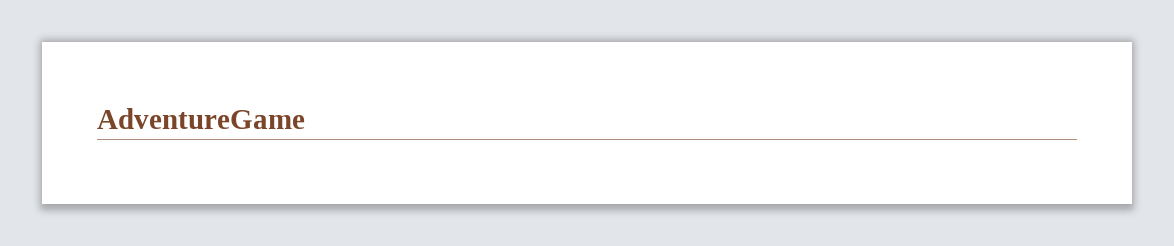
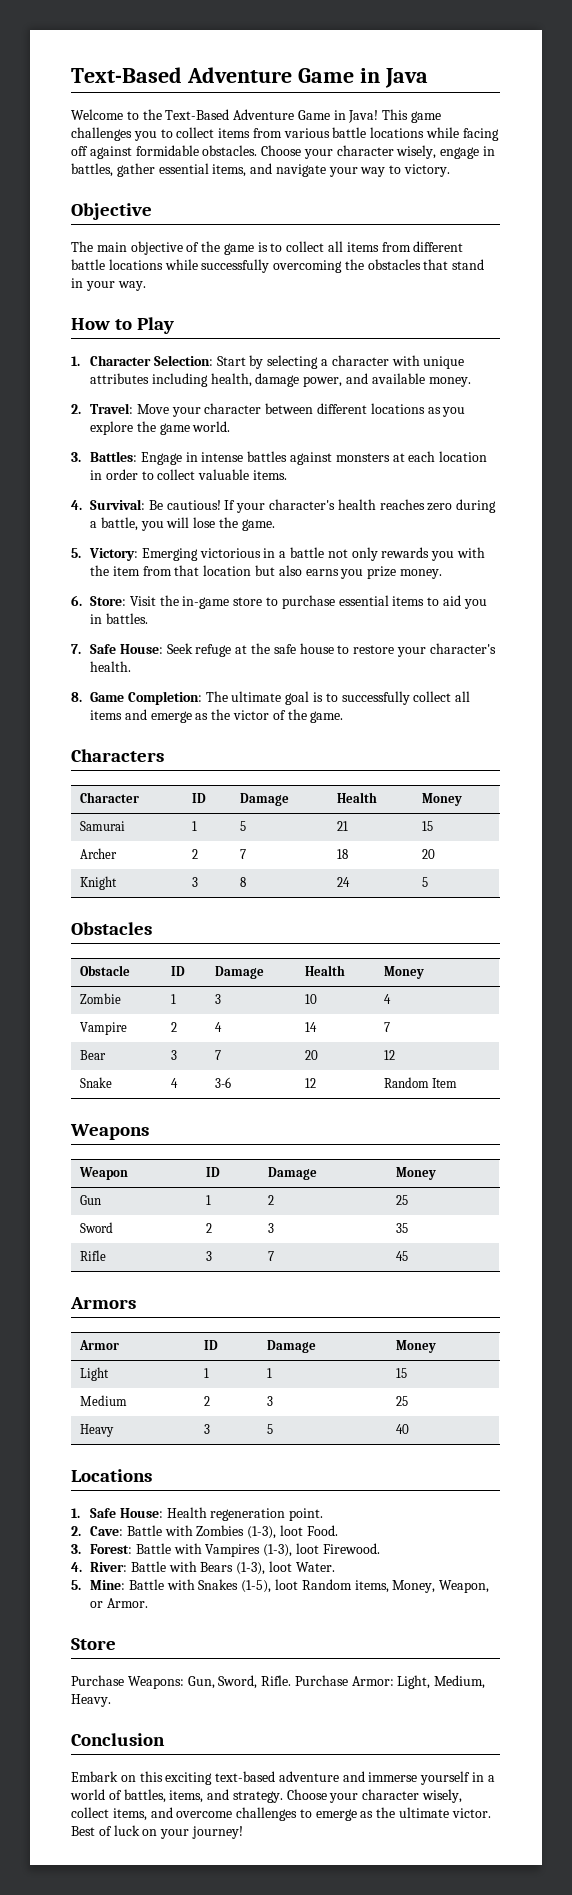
- AdventureGame
+ Text-Based Adventure Game in Java
+ Welcome to the Text-Based Adventure Game in Java! This game challenges you to collect items from various battle locations while facing off against formidable obstacles. Choose your character wisely, engage in battles, gather essential items, and navigate your way to victory.
+ Objective
+ The main objective of the game is to collect all items from different battle locations while successfully overcoming the obstacles that stand in your way.
+ How to Play
+ 1. Character Selection: Start by selecting a character with unique attributes including health, damage power, and available money.
+ 2. Travel: Move your character between different locations as you explore the game world.
+ 3. Battles: Engage in intense battles against monsters at each location in order to collect valuable items.
+ 4. Survival: Be cautious! If your character's health reaches zero during a battle, you will lose the game.
+ 5. Victory: Emerging victorious in a battle not only rewards you with the item from that location but also earns you prize money.
+ 6. Store: Visit the in-game store to purchase essential items to aid you in battles.
+ 7. Safe House: Seek refuge at the safe house to restore your character's health.
+ 8. Game Completion: The ultimate goal is to successfully collect all items and emerge as the victor of the game.
+ Characters
+ Character | ID | Damage | Health | Money
+ Samurai | 1 | 5 | 21 | 15
+ Archer | 2 | 7 | 18 | 20
+ Knight | 3 | 8 | 24 | 5
+ Obstacles
+ Obstacle | ID | Damage | Health | Money
+ Zombie | 1 | 3 | 10 | 4
+ Vampire | 2 | 4 | 14 | 7
+ Bear | 3 | 7 | 20 | 12
+ Snake | 4 | 3-6 | 12 | Random Item
+ Weapons
+ Weapon | ID | Damage | Money
+ Gun | 1 | 2 | 25
+ Sword | 2 | 3 | 35
+ Rifle | 3 | 7 | 45
+ Armors
+ Armor | ID | Damage | Money
+ Light | 1 | 1 | 15
+ Medium | 2 | 3 | 25
+ Heavy | 3 | 5 | 40
+ Locations
+ 1. Safe House: Health regeneration point.
+ 2. Cave: Battle with Zombies (1-3), loot Food.
+ 3. Forest: Battle with Vampires (1-3), loot Firewood.
+ 4. River: Battle with Bears (1-3), loot Water.
+ 5. Mine: Battle with Snakes (1-5), loot Random items, Money, Weapon, or Armor.
+ Store
+ Purchase Weapons: Gun, Sword, Rifle. Purchase Armor: Light, Medium, Heavy.
+ Conclusion
+ Embark on this exciting text-based adventure and immerse yourself in a world of battles, items, and strategy. Choose your character wisely, collect items, and overcome challenges to emerge as the ultimate victor. Best of luck on your journey!

